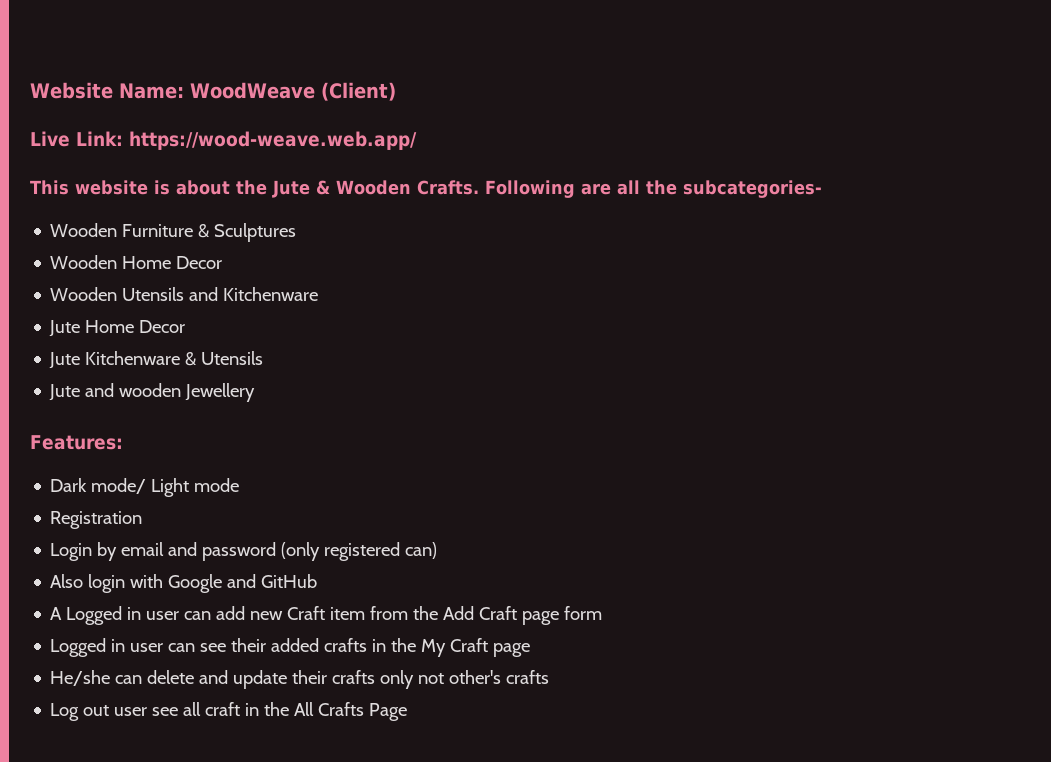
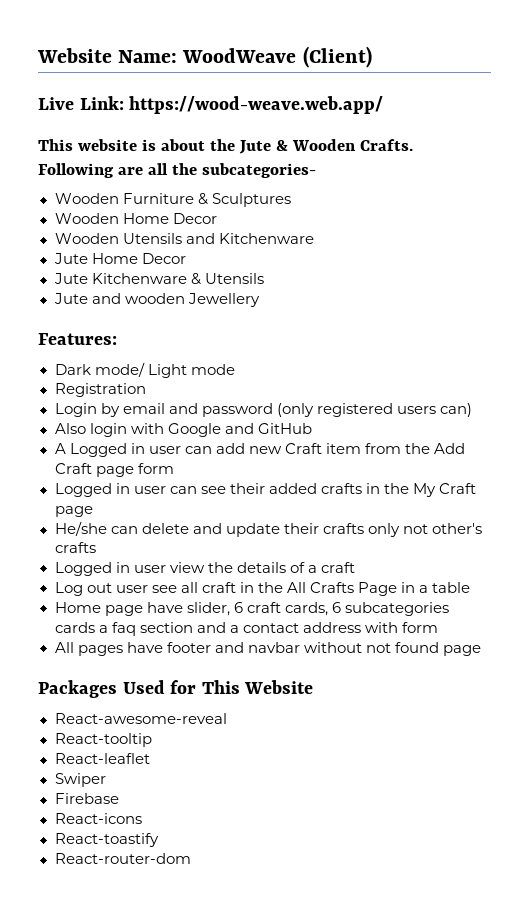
- Login by email and password (only registered can)
+ Login by email and password (only registered users can)
+ Logged in user view the details of a craft
- Log out user see all craft in the All Crafts Page
+ Log out user see all craft in the All Crafts Page in a table
+ Home page have slider, 6 craft cards, 6 subcategories cards a faq section and a contact address with form
+ All pages have footer and navbar without not found page
+ Packages Used for This Website
+ React-awesome-reveal
+ React-tooltip
+ React-leaflet
+ Swiper
+ Firebase
+ React-icons
+ React-toastify
+ React-router-dom

